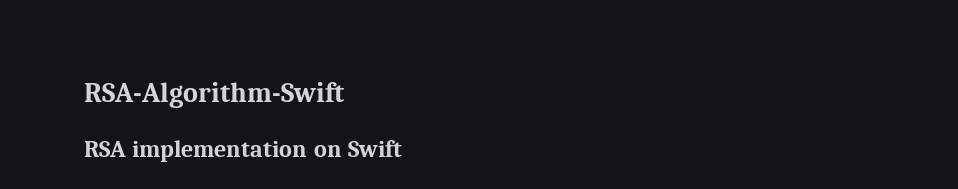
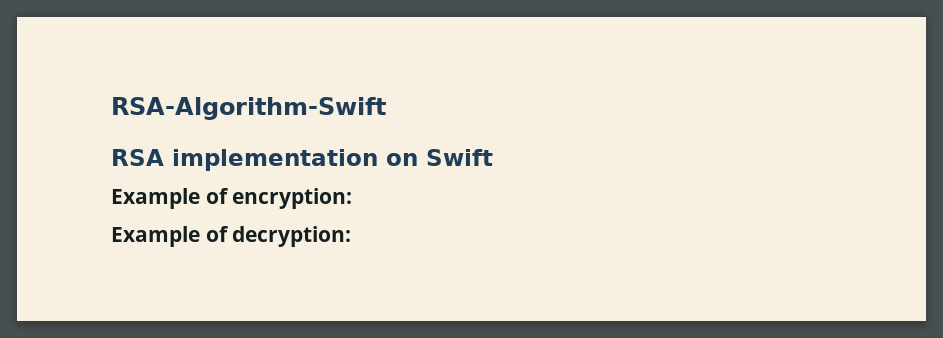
+ Example of encryption:
+ Example of decryption:

